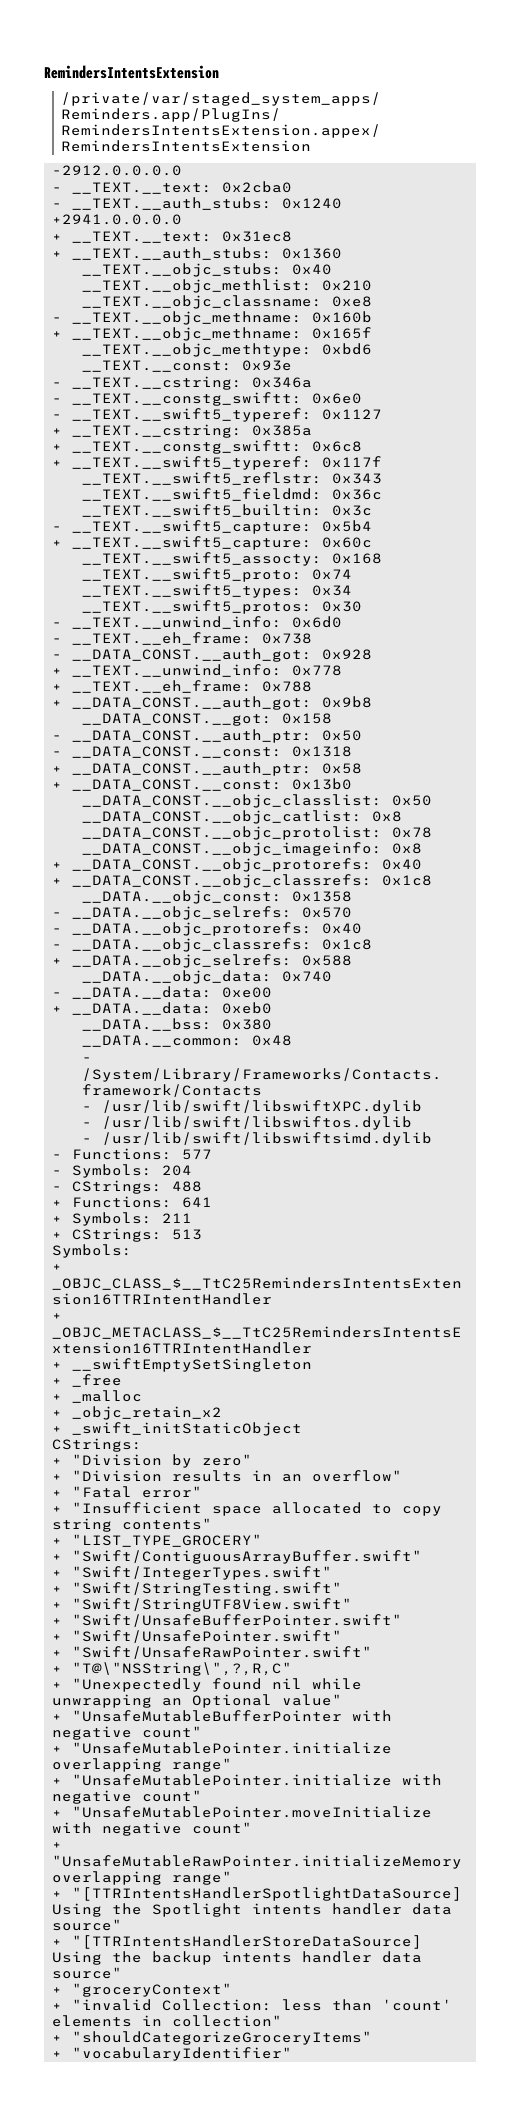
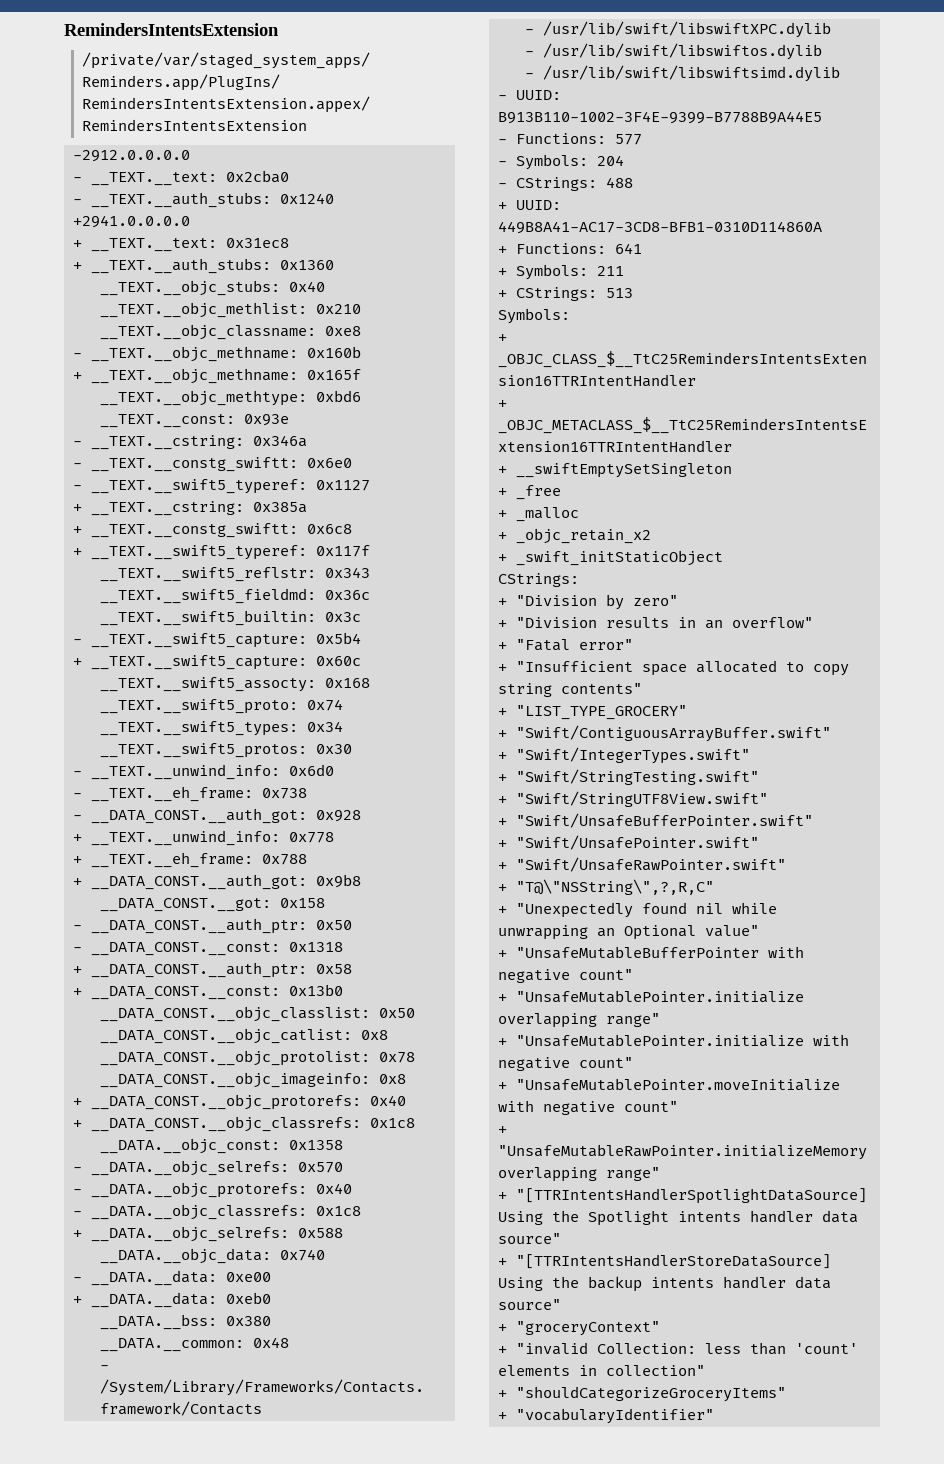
+ - UUID: B913B110-1002-3F4E-9399-B7788B9A44E5
+ + UUID: 449B8A41-AC17-3CD8-BFB1-0310D114860A

